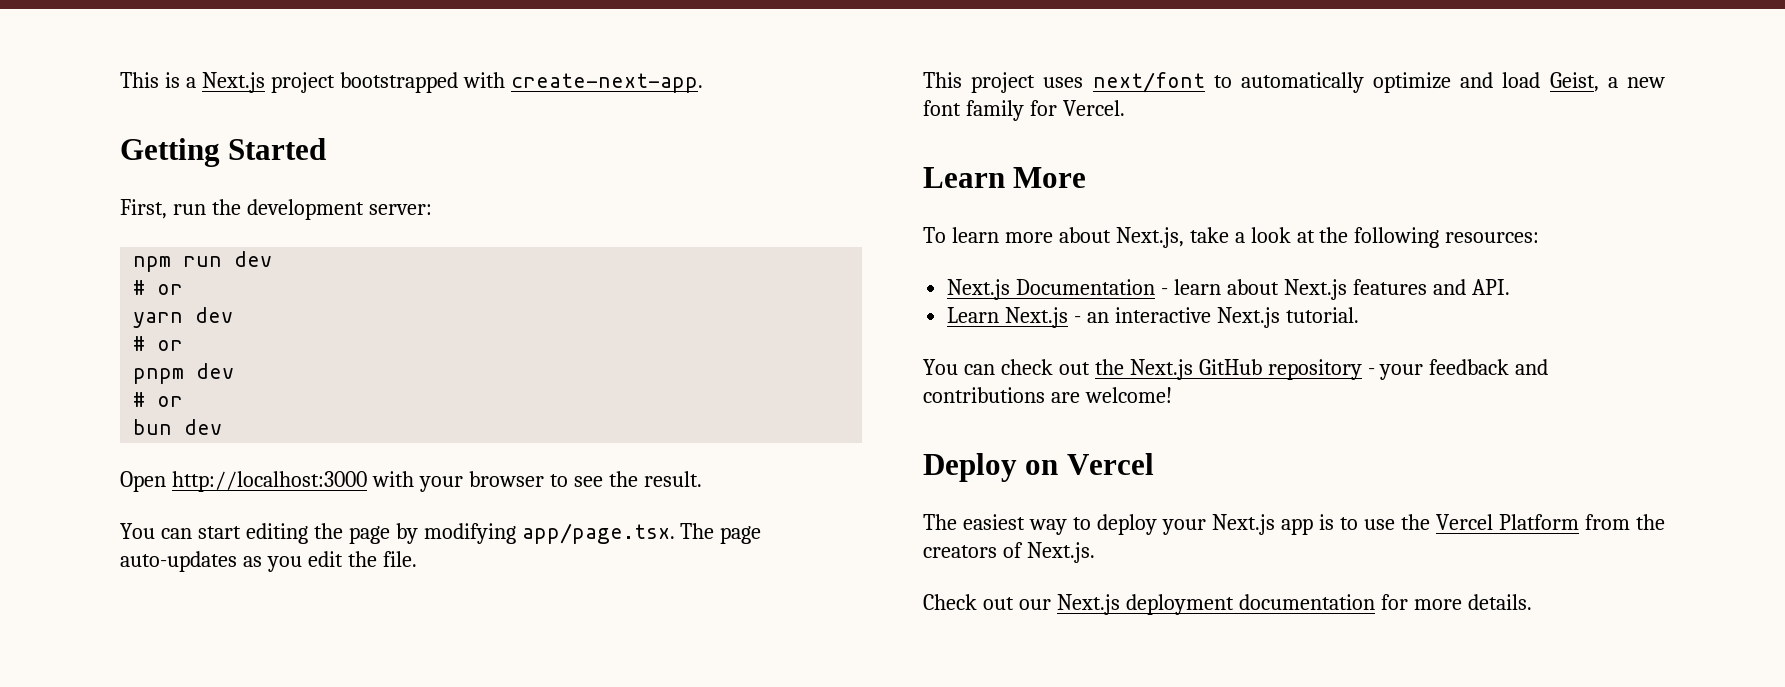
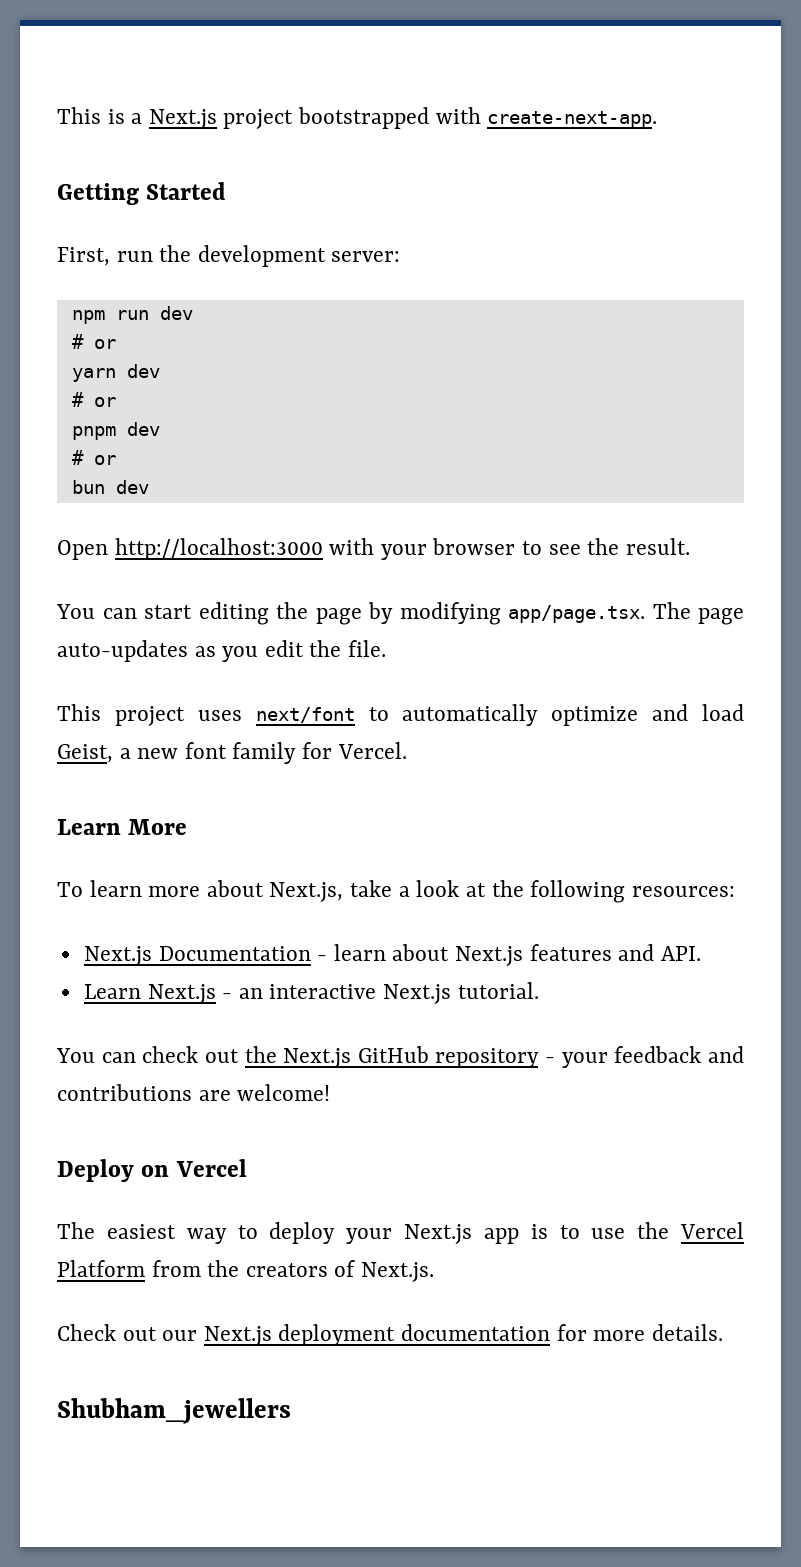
+ Shubham_jewellers

